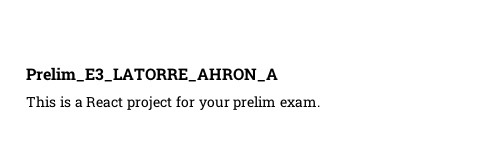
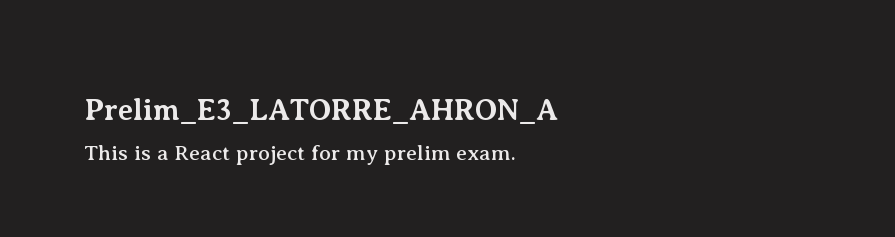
- This is a React project for your prelim exam.
+ This is a React project for my prelim exam.

